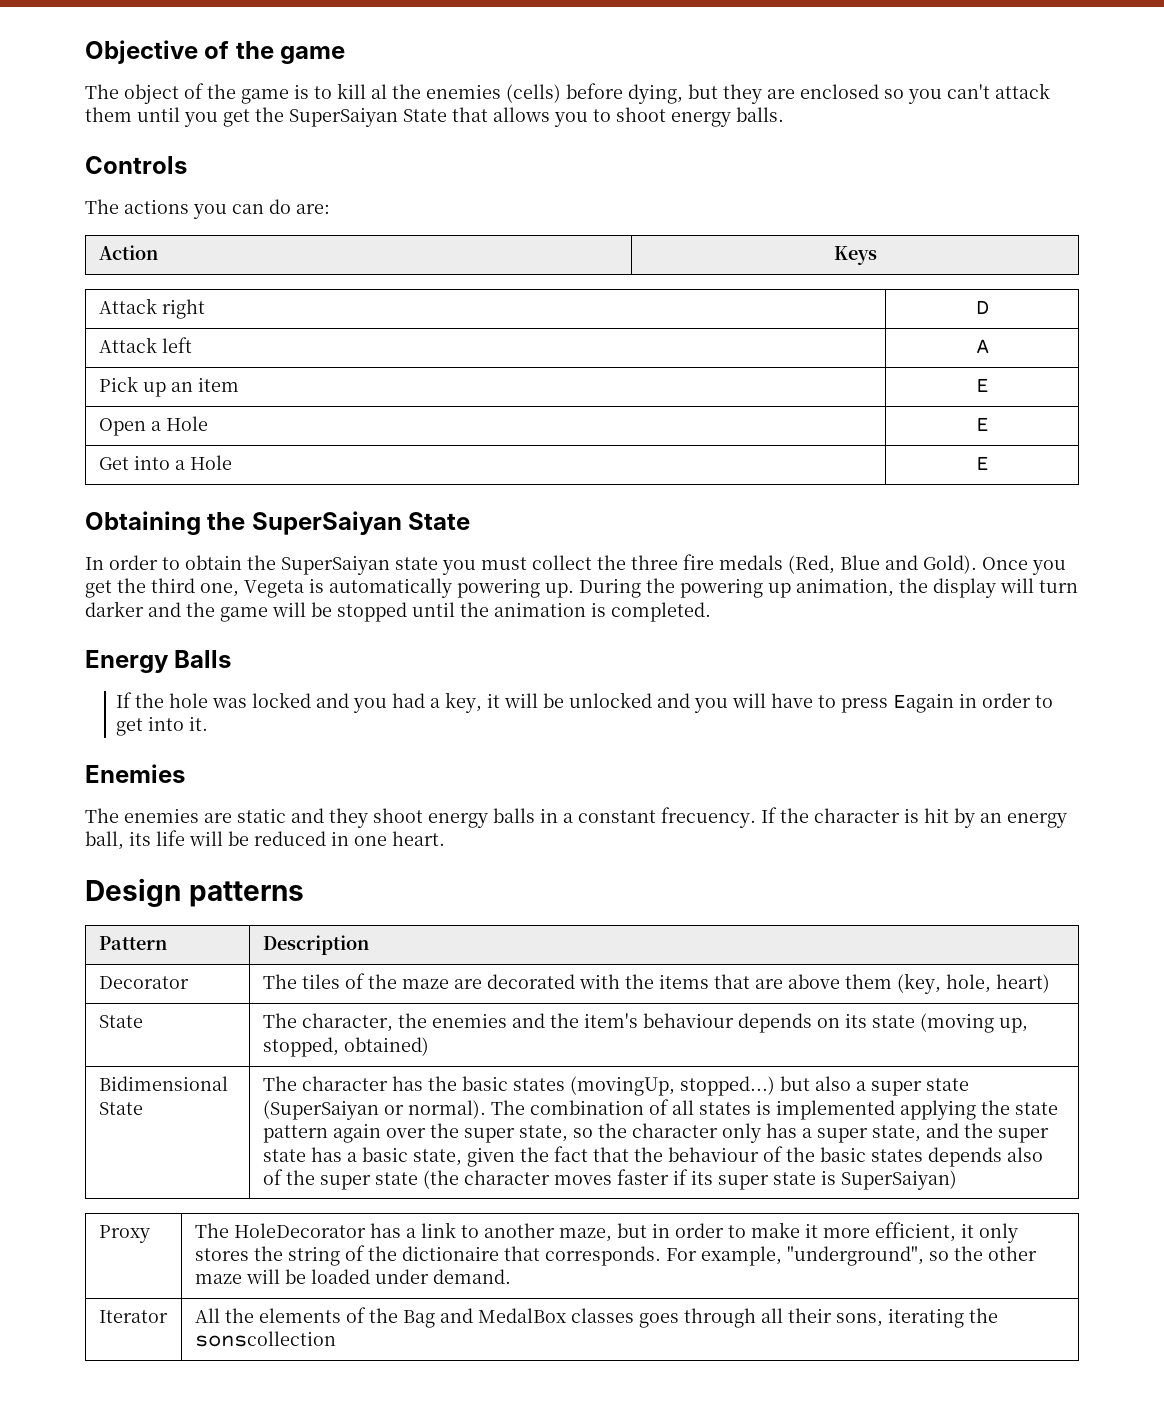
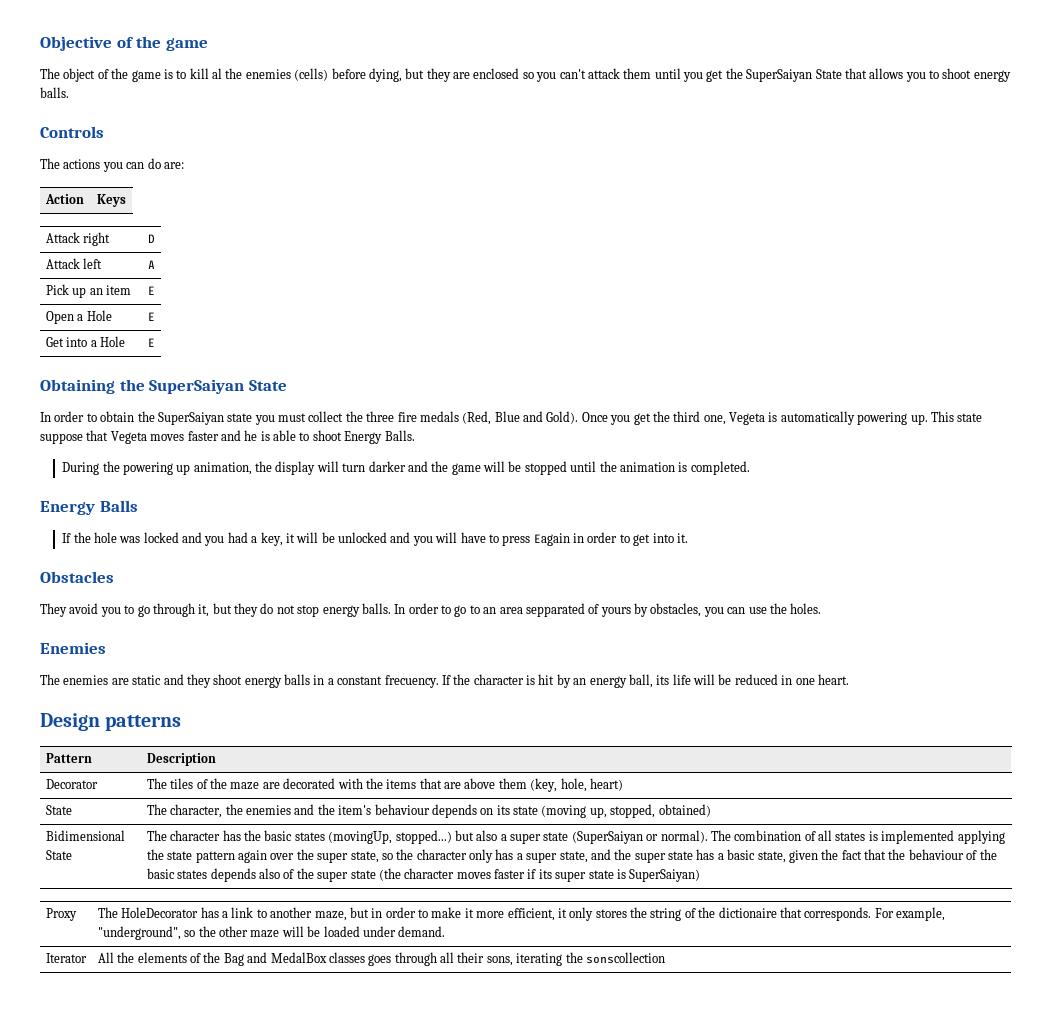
- Once you get the third one, Vegeta is automatically powering up. During the powering up animation, the display will turn darker and the game will be stopped until the animation is completed.
+ Once you get the third one, Vegeta is automatically powering up. This state suppose that Vegeta moves faster and he is able to shoot Energy Balls.
+ During the powering up animation, the display will turn darker and the game will be stopped until the animation is completed.
+ Obstacles
+ They avoid you to go through it, but they do not stop energy balls. In order to go to an area sepparated of yours by obstacles, you can use the holes.

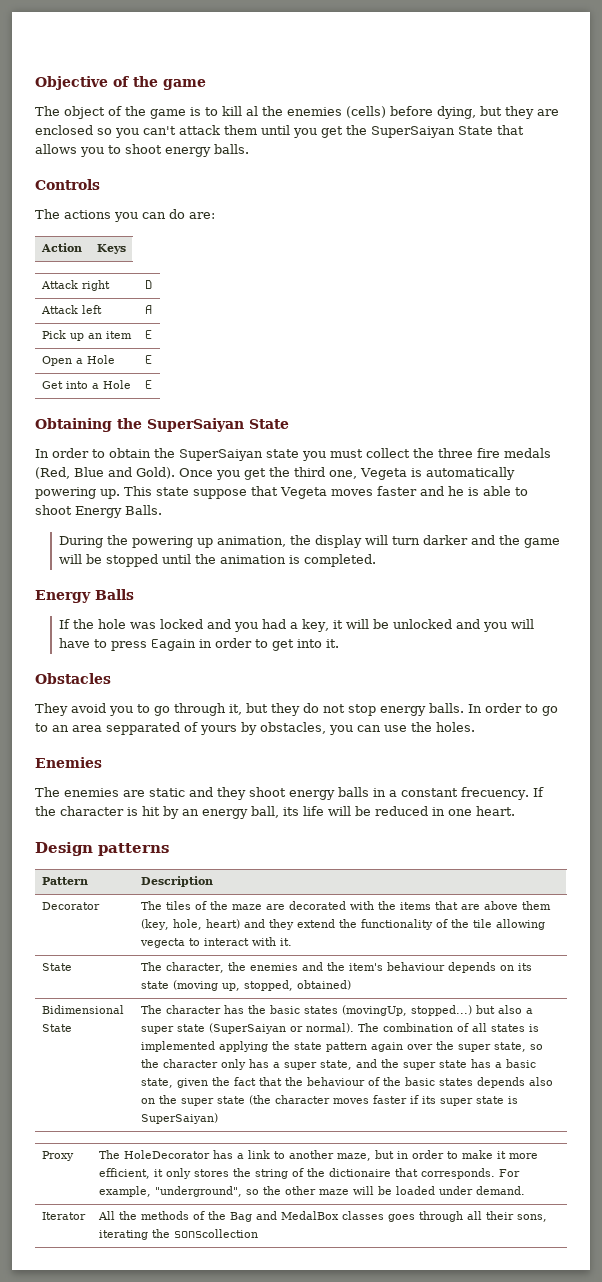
- Decorator | The tiles of the maze are decorated with the items that are above them (key, hole, heart)
+ Decorator | The tiles of the maze are decorated with the items that are above them (key, hole, heart) and they extend the functionality of the tile allowing vegecta to interact with it.
- The combination of all states is implemented applying the state pattern again over the super state, so the character only has a super state, and the super state has a basic state, given the fact that the behaviour of the basic states depends also of the super state (the character moves faster if its super state is SuperSaiyan)
+ The combination of all states is implemented applying the state pattern again over the super state, so the character only has a super state, and the super state has a basic state, given the fact that the behaviour of the basic states depends also on the super state (the character moves faster if its super state is SuperSaiyan)
- Iterator | All the elements of the Bag and MedalBox classes goes through all their sons, iterating the sonscollection
+ Iterator | All the methods of the Bag and MedalBox classes goes through all their sons, iterating the sonscollection

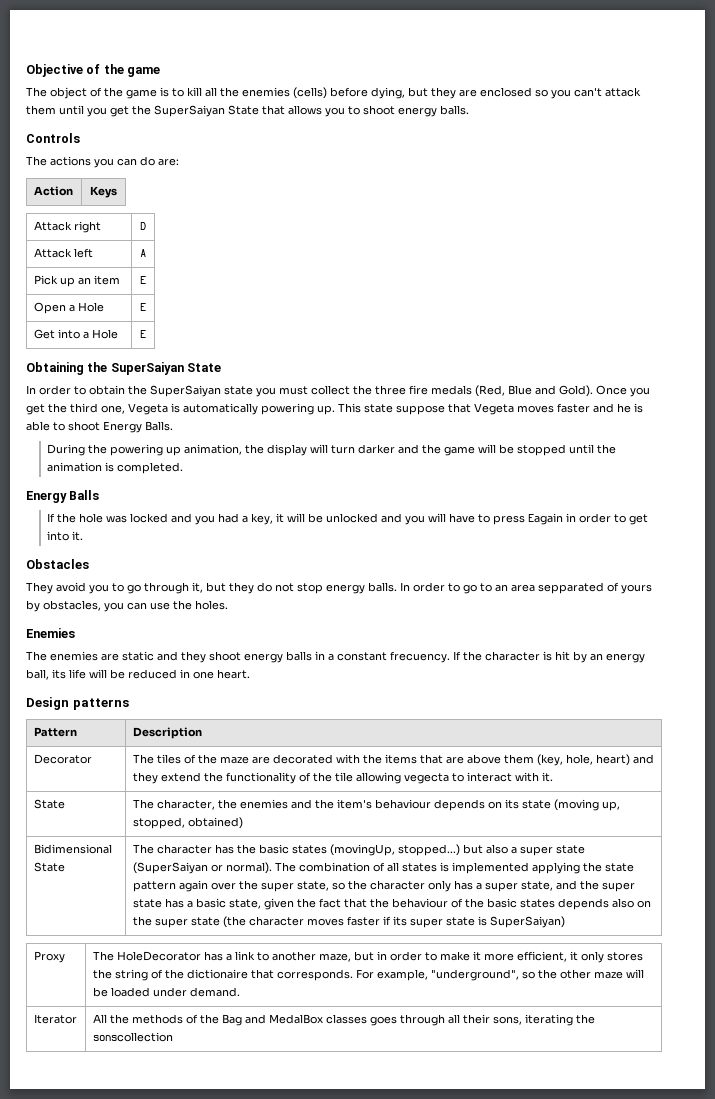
- The object of the game is to kill al the enemies (cells) before dying, but they are enclosed so you can't attack them until you get the SuperSaiyan State that allows you to shoot energy balls.
+ The object of the game is to kill all the enemies (cells) before dying, but they are enclosed so you can't attack them until you get the SuperSaiyan State that allows you to shoot energy balls.

